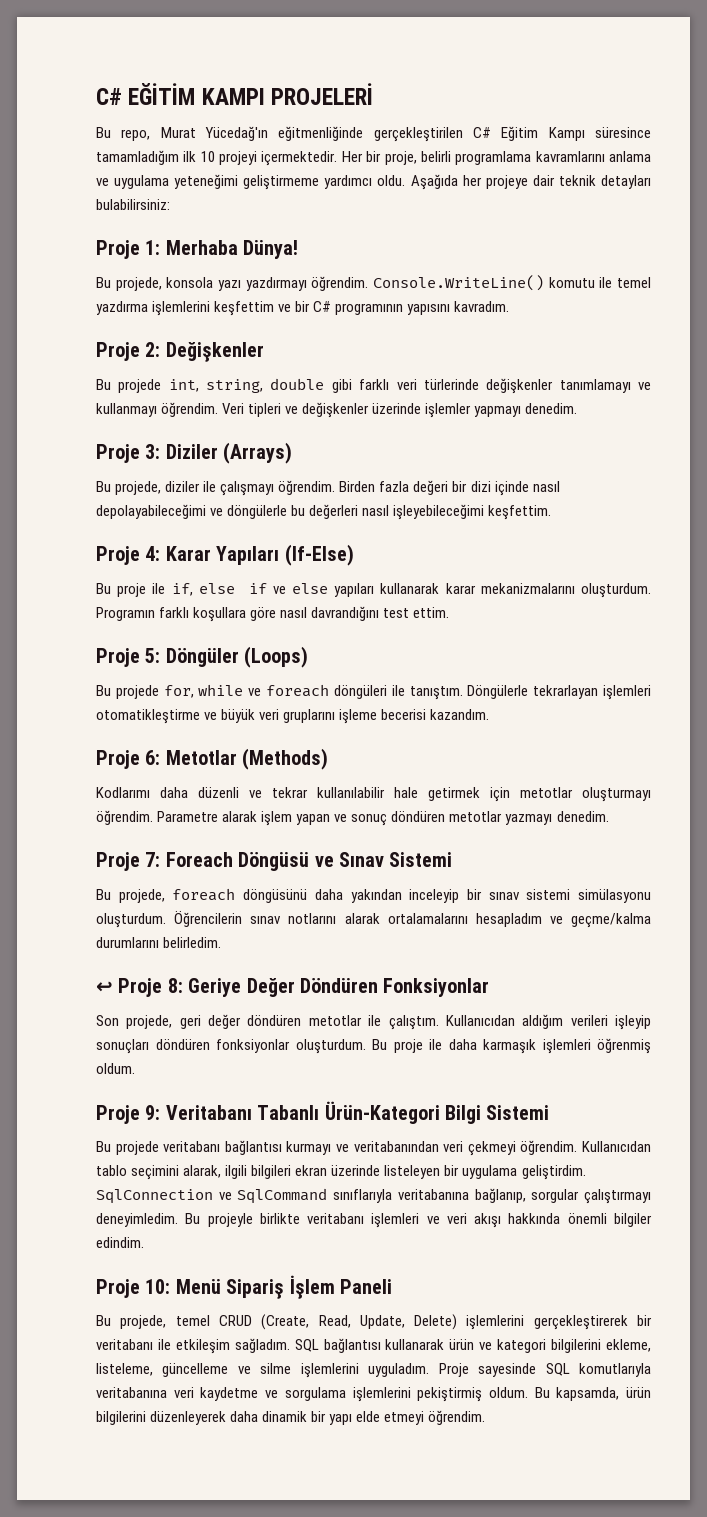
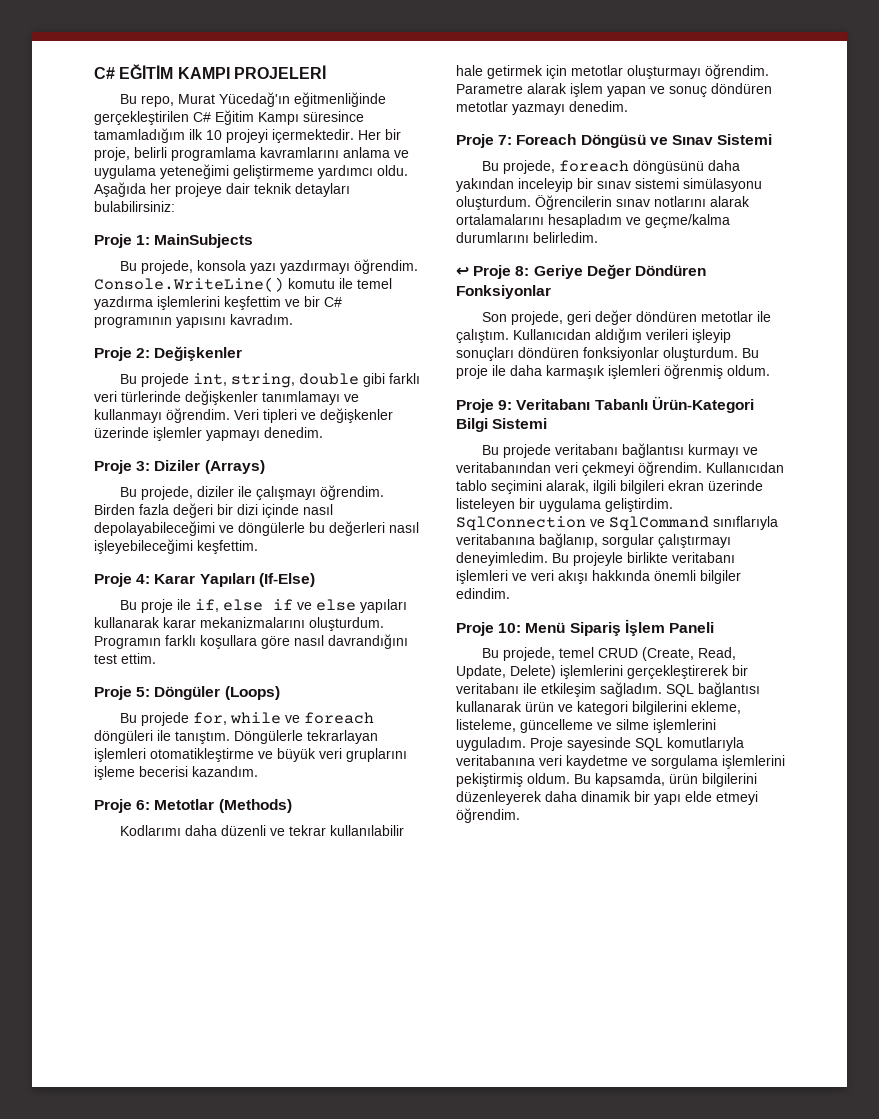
- Proje 1: Merhaba Dünya!
+ Proje 1: MainSubjects

